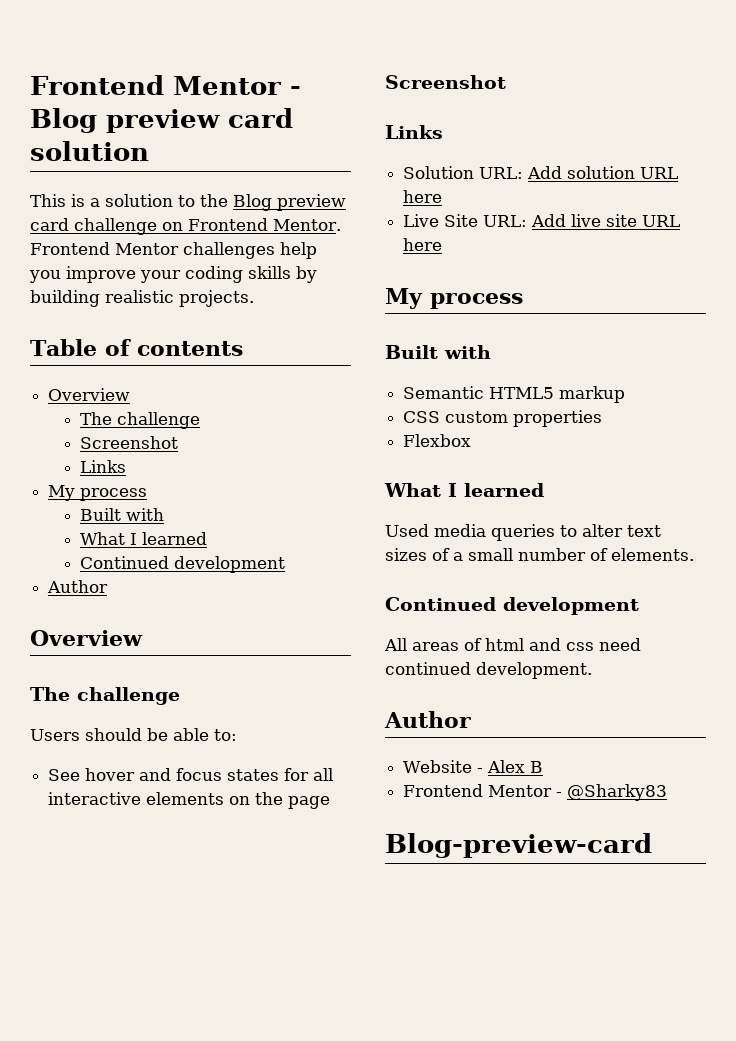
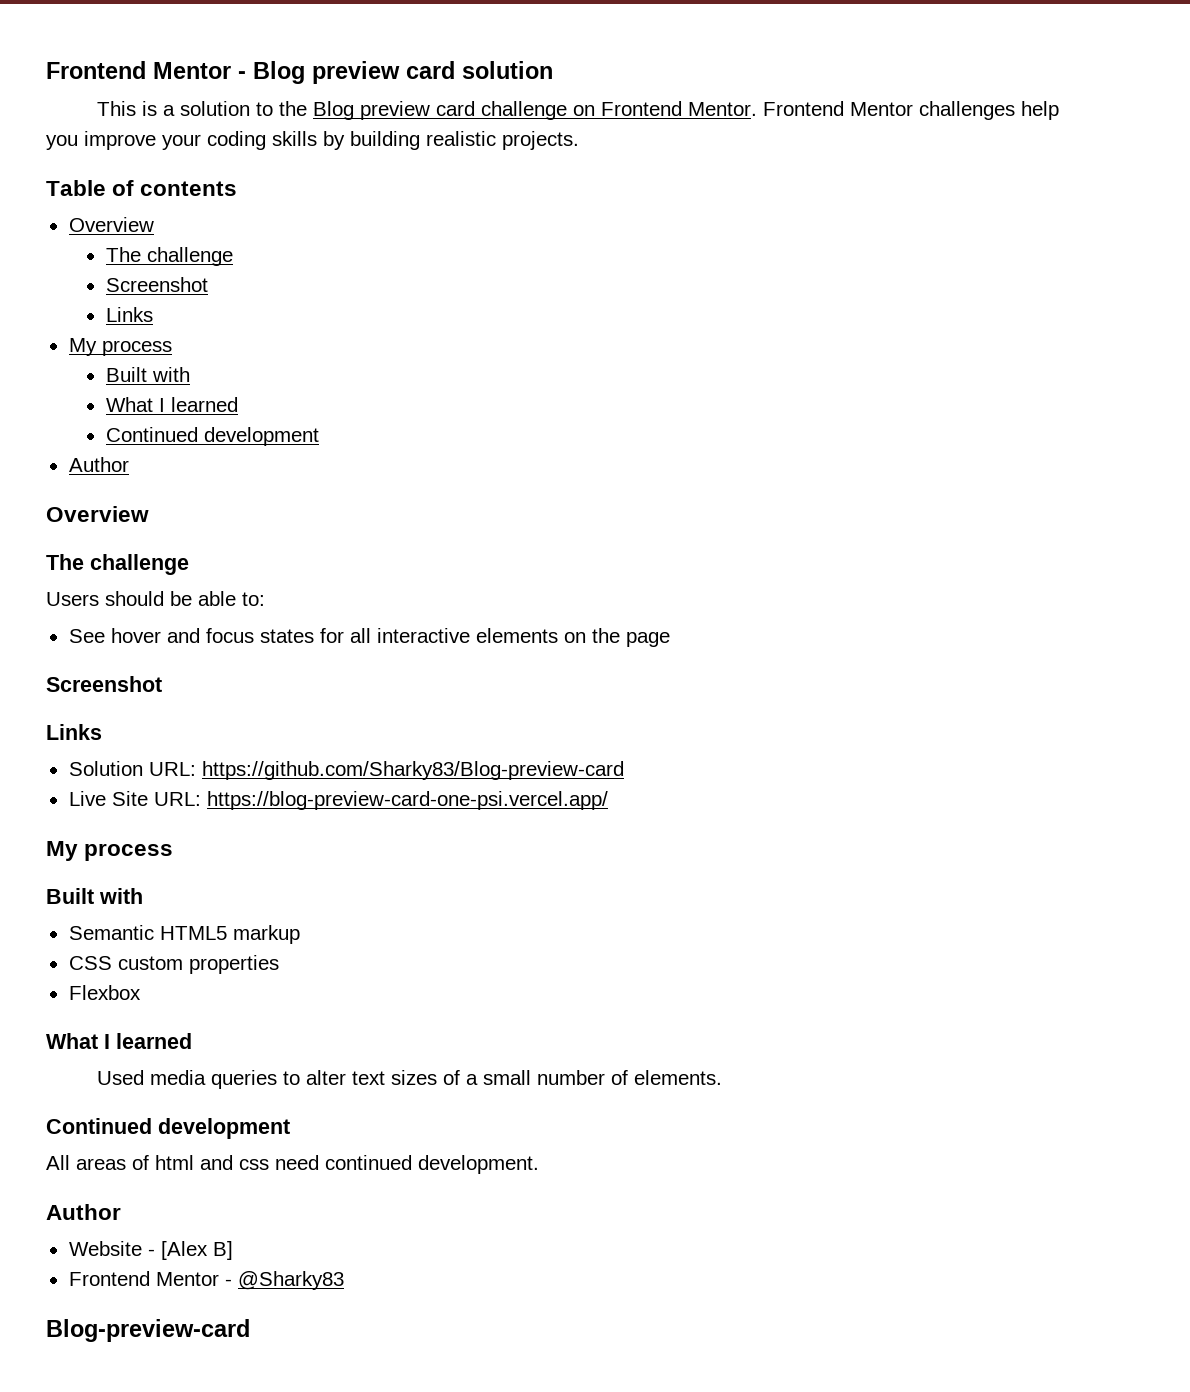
- Solution URL: Add solution URL here
+ Solution URL: https://github.com/Sharky83/Blog-preview-card
- Live Site URL: Add live site URL here
+ Live Site URL: https://blog-preview-card-one-psi.vercel.app/
- Website - Alex B
+ Website - [Alex B]

